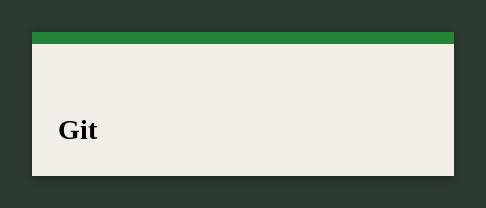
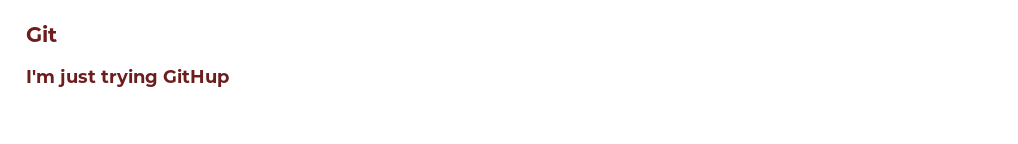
+ I'm just trying GitHup

